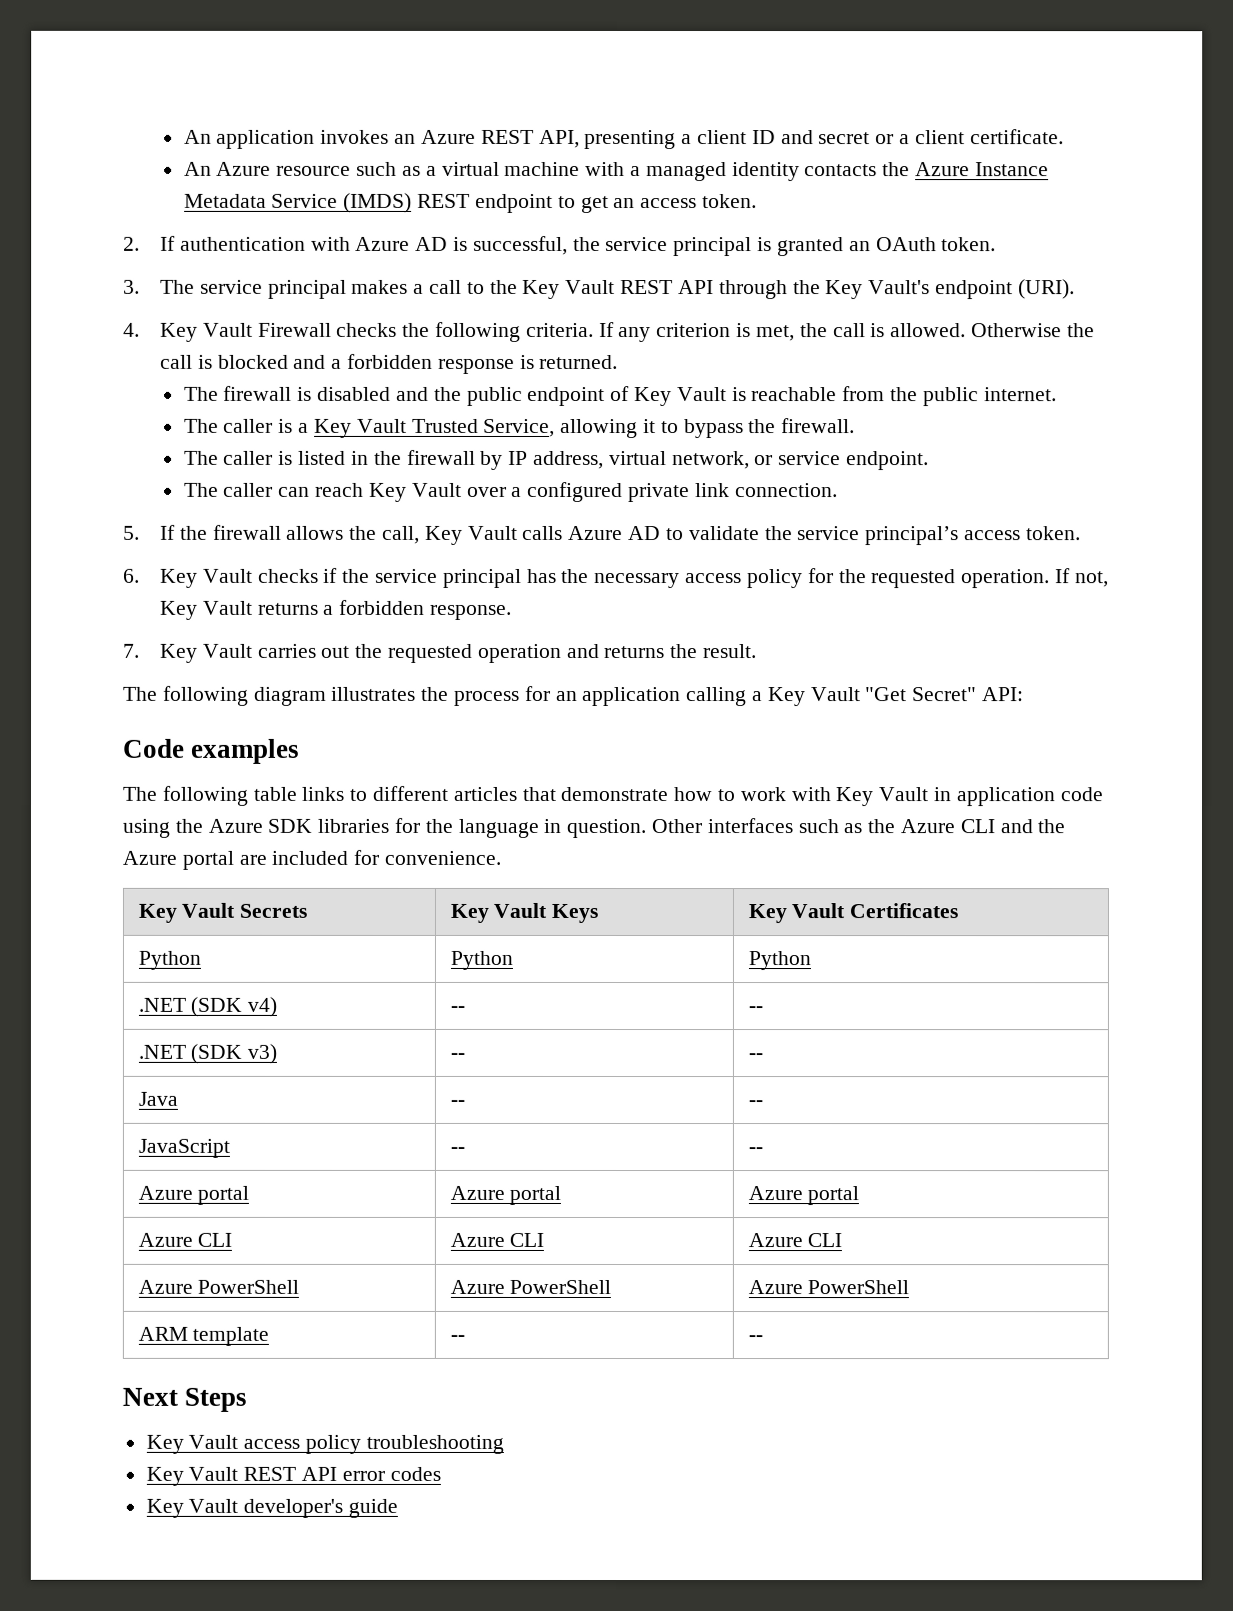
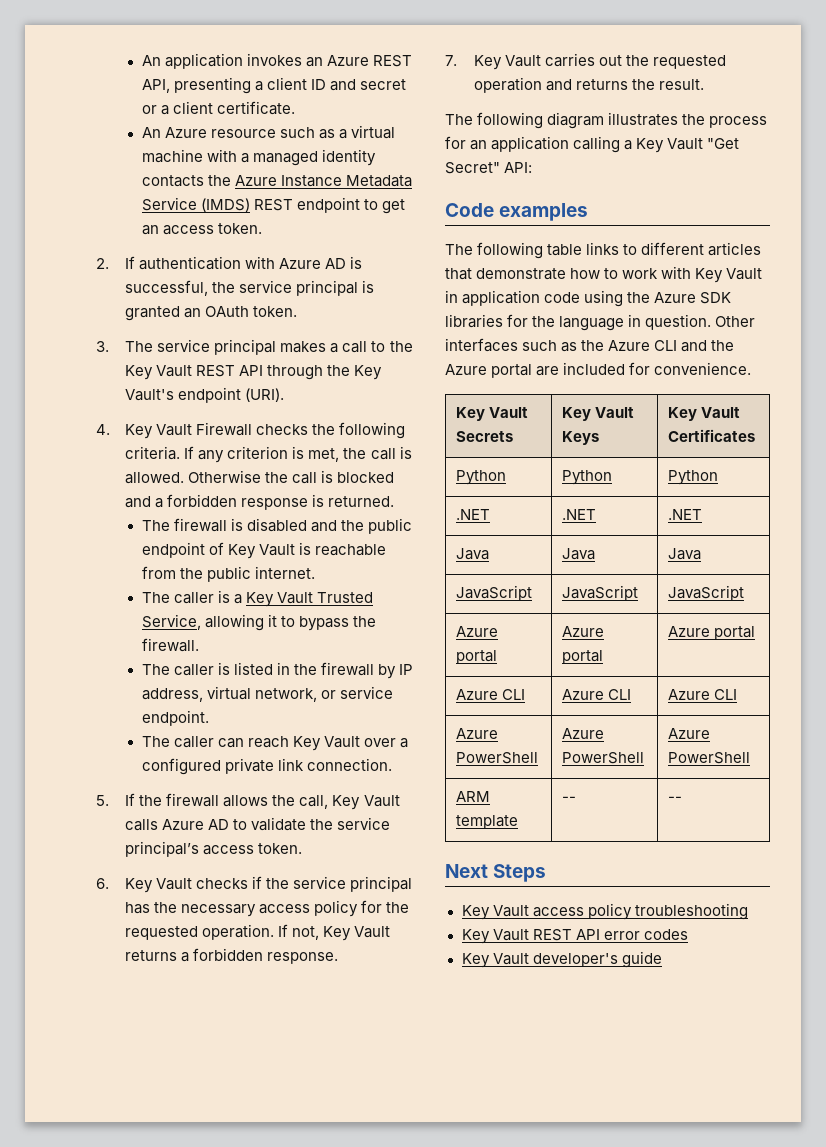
- .NET (SDK v4) | -- | --
- .NET (SDK v3) | -- | --
- Java | -- | --
- JavaScript | -- | --
+ .NET | .NET | .NET
+ Java | Java | Java
+ JavaScript | JavaScript | JavaScript

